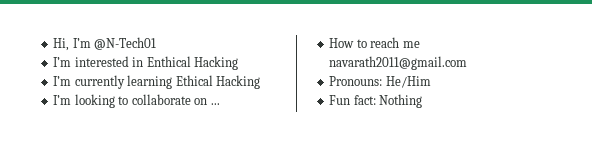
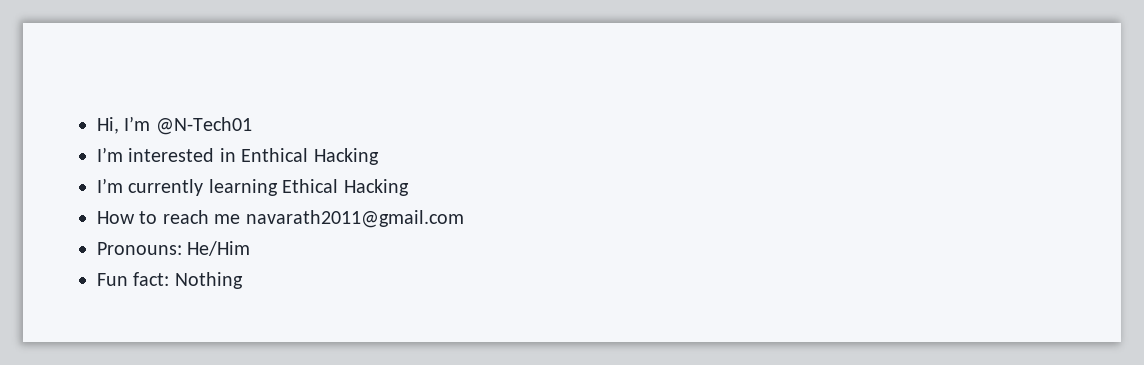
- I’m looking to collaborate on ...

